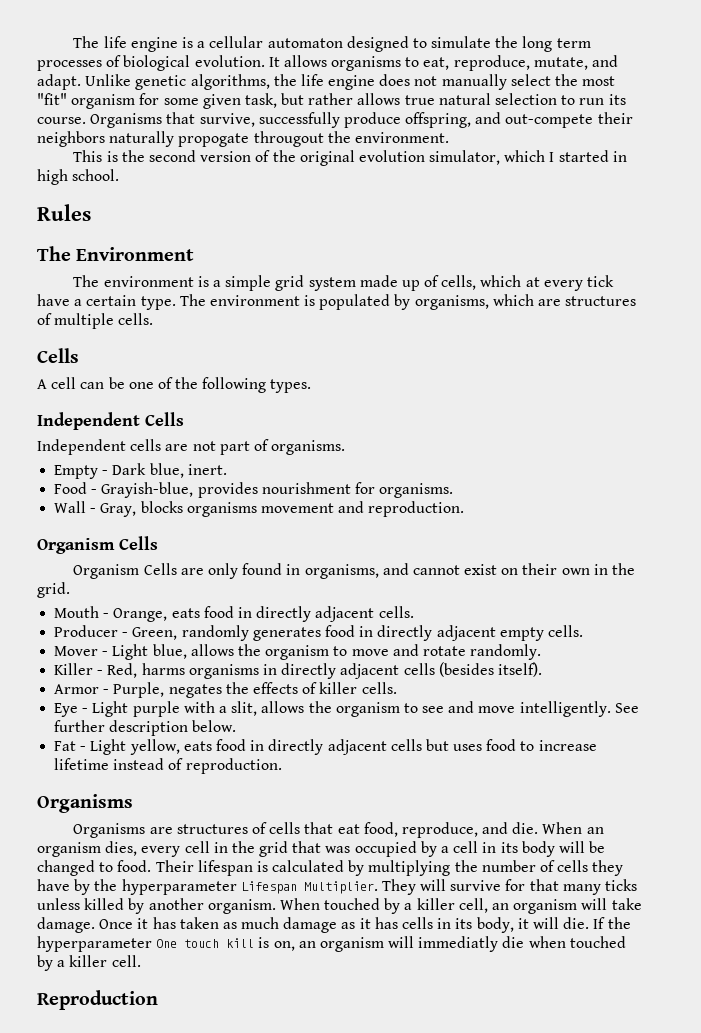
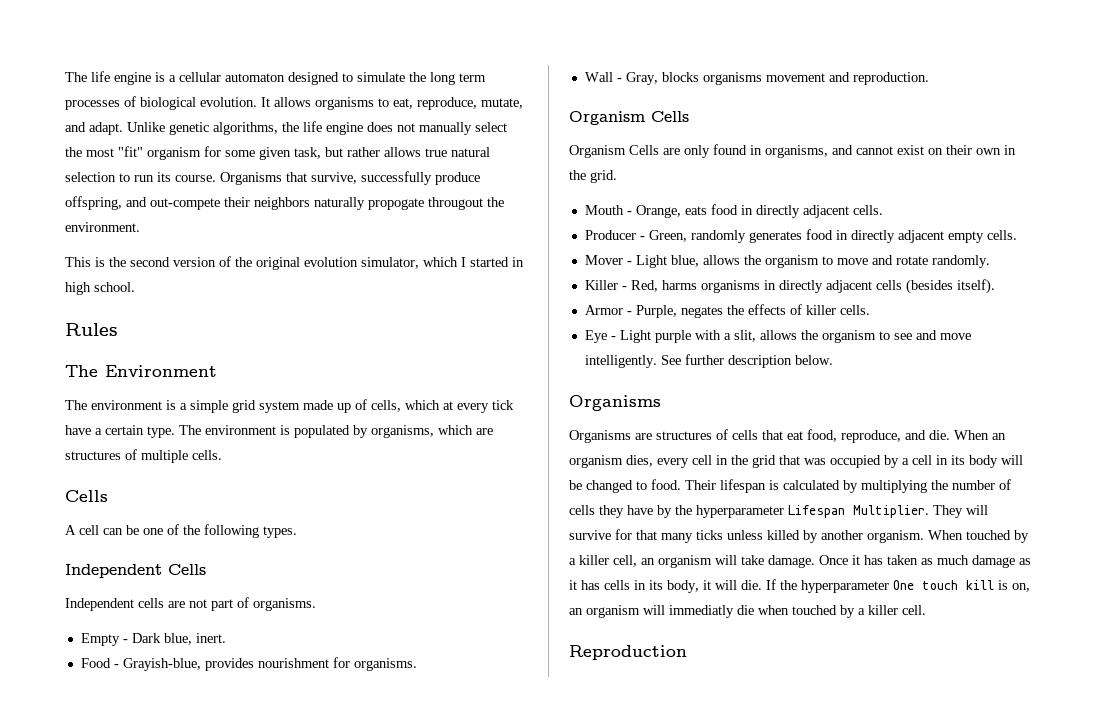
- Fat - Light yellow, eats food in directly adjacent cells but uses food to increase lifetime instead of reproduction.

